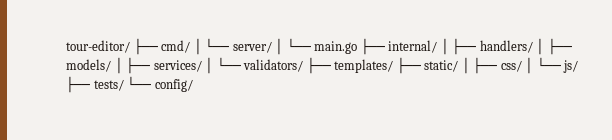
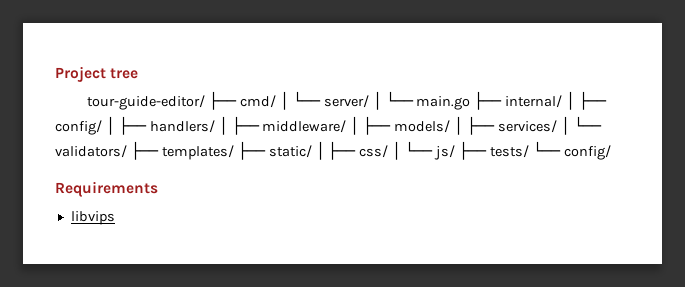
- tour-editor/ ├── cmd/ │ └── server/ │ └── main.go ├── internal/ │ ├── handlers/ │ ├── models/ │ ├── services/ │ └── validators/ ├── templates/ ├── static/ │ ├── css/ │ └── js/ ├── tests/ └── config/
+ Project tree
+ tour-guide-editor/ ├── cmd/ │ └── server/ │ └── main.go ├── internal/ │ ├── config/ │ ├── handlers/ │ ├── middleware/ │ ├── models/ │ ├── services/ │ └── validators/ ├── templates/ ├── static/ │ ├── css/ │ └── js/ ├── tests/ └── config/
+ Requirements
+ libvips

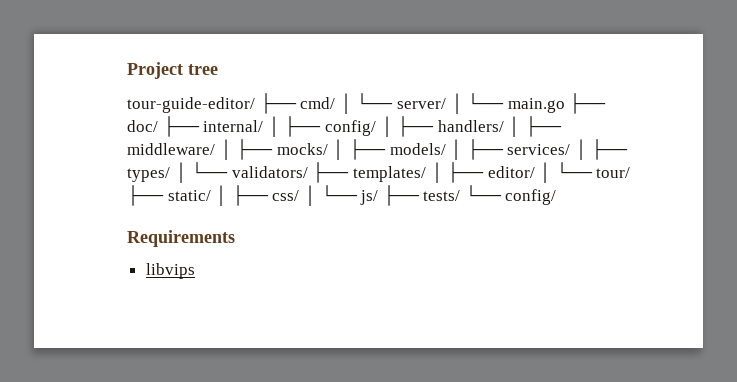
- tour-guide-editor/ ├── cmd/ │ └── server/ │ └── main.go ├── internal/ │ ├── config/ │ ├── handlers/ │ ├── middleware/ │ ├── models/ │ ├── services/ │ └── validators/ ├── templates/ ├── static/ │ ├── css/ │ └── js/ ├── tests/ └── config/
+ tour-guide-editor/ ├── cmd/ │ └── server/ │ └── main.go ├── doc/ ├── internal/ │ ├── config/ │ ├── handlers/ │ ├── middleware/ │ ├── mocks/ │ ├── models/ │ ├── services/ │ ├── types/ │ └── validators/ ├── templates/ │ ├── editor/ │ └── tour/ ├── static/ │ ├── css/ │ └── js/ ├── tests/ └── config/

